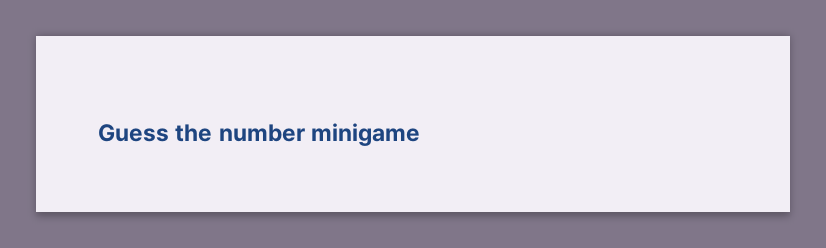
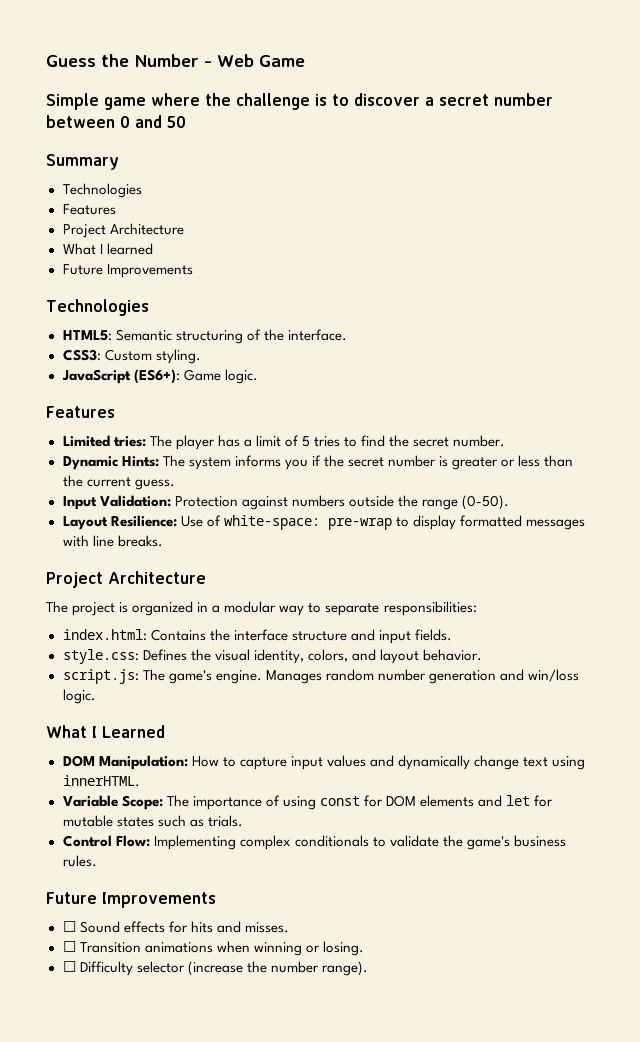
- Guess the number minigame
+ Guess the Number - Web Game
+ Simple game where the challenge is to discover a secret number between 0 and 50
+ Summary
+ Technologies
+ Features
+ Project Architecture
+ What I learned
+ Future Improvements
+ Technologies
+ HTML5: Semantic structuring of the interface.
+ CSS3: Custom styling.
+ JavaScript (ES6+): Game logic.
+ Features
+ Limited tries: The player has a limit of 5 tries to find the secret number.
+ Dynamic Hints: The system informs you if the secret number is greater or less than the current guess.
+ Input Validation: Protection against numbers outside the range (0-50).
+ Layout Resilience: Use of white-space: pre-wrap to display formatted messages with line breaks.
+ Project Architecture
+ The project is organized in a modular way to separate responsibilities:
+ index.html: Contains the interface structure and input fields.
+ style.css: Defines the visual identity, colors, and layout behavior.
+ script.js: The game's engine. Manages random number generation and win/loss logic.
+ What I Learned
+ DOM Manipulation: How to capture input values and dynamically change text using innerHTML.
+ Variable Scope: The importance of using const for DOM elements and let for mutable states such as trials.
+ Control Flow: Implementing complex conditionals to validate the game's business rules.
+ Future Improvements
+ ☐ Sound effects for hits and misses.
+ ☐ Transition animations when winning or losing.
+ ☐ Difficulty selector (increase the number range).

